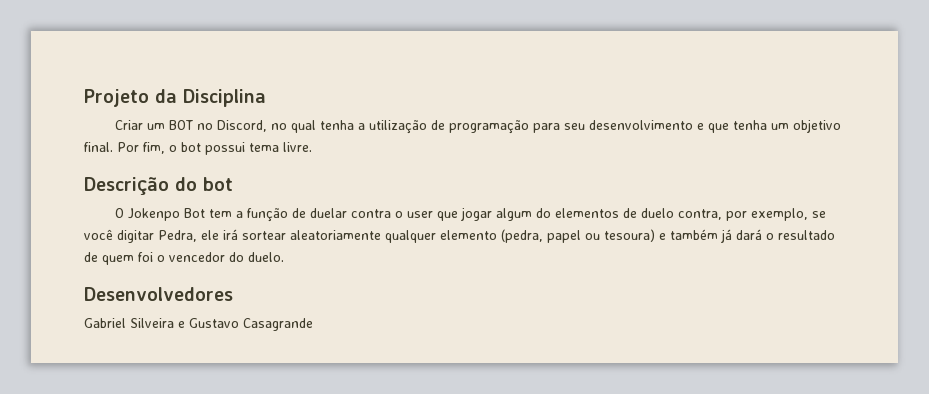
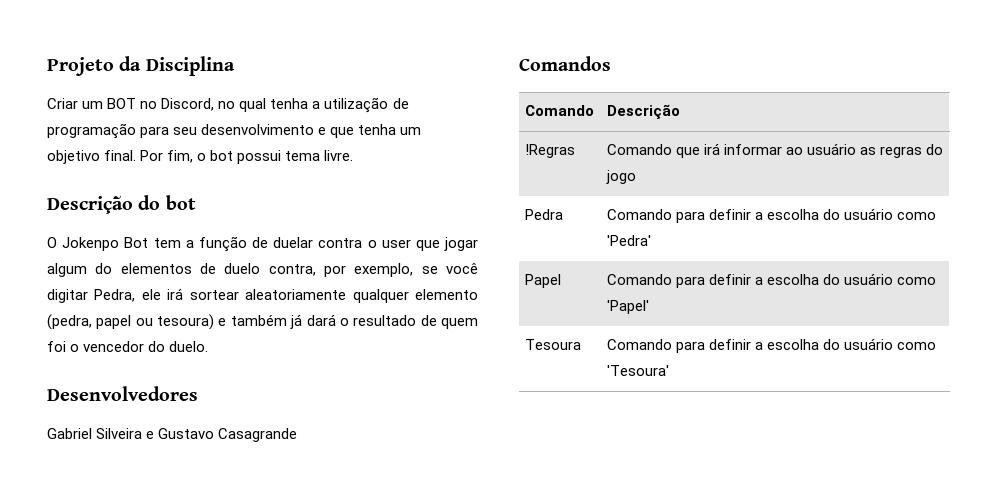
+ Comandos
+ Comando | Descrição
+ !Regras | Comando que irá informar ao usuário as regras do jogo
+ Pedra | Comando para definir a escolha do usuário como 'Pedra'
+ Papel | Comando para definir a escolha do usuário como 'Papel'
+ Tesoura | Comando para definir a escolha do usuário como 'Tesoura'

